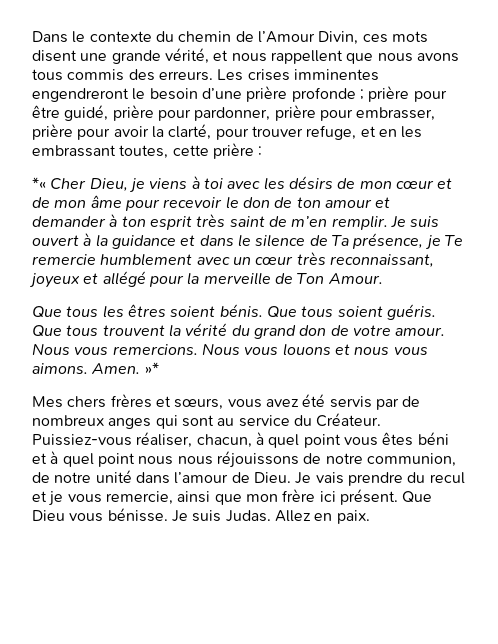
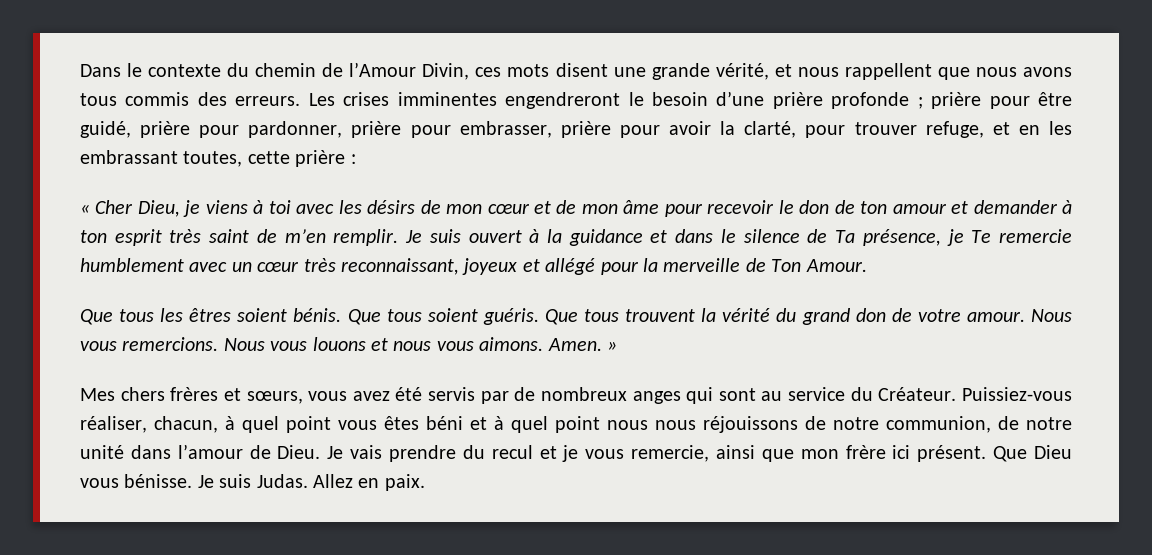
- *« Cher Dieu, je viens à toi avec les désirs de mon cœur et de mon âme pour recevoir le don de ton amour et demander à ton esprit très saint de m’en remplir.
+ « Cher Dieu, je viens à toi avec les désirs de mon cœur et de mon âme pour recevoir le don de ton amour et demander à ton esprit très saint de m’en remplir.
- Amen. »*
+ Amen. »

